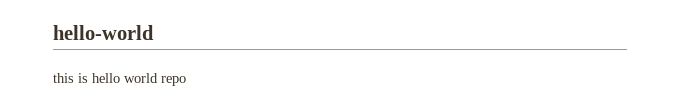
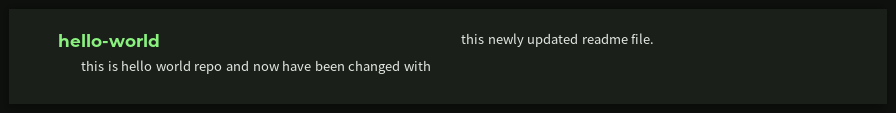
- this is hello world repo
+ this is hello world repo and now have been changed with this newly updated readme file.

